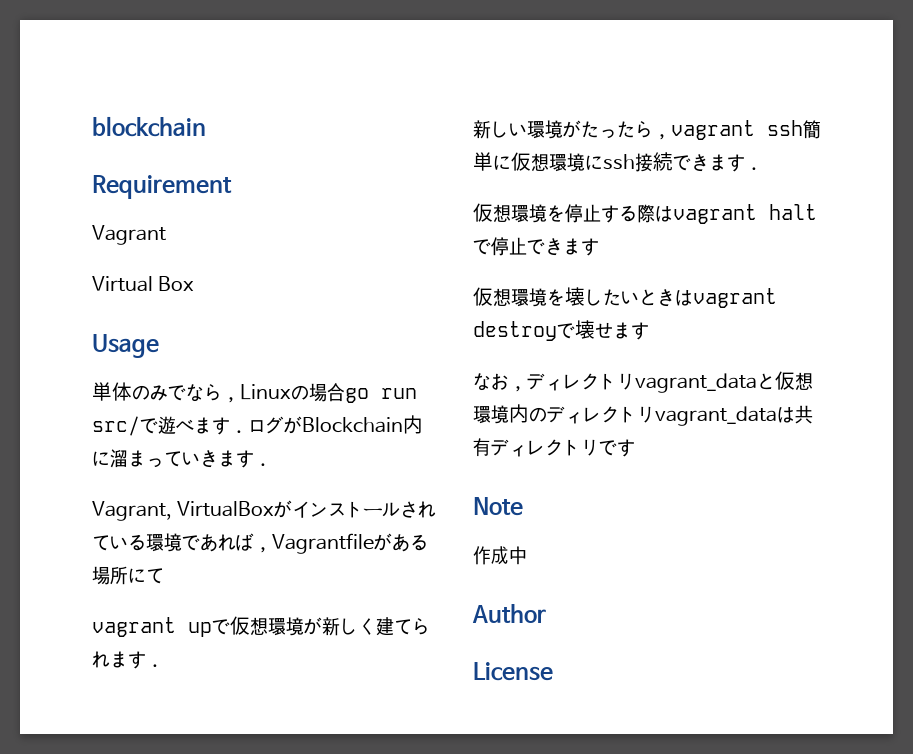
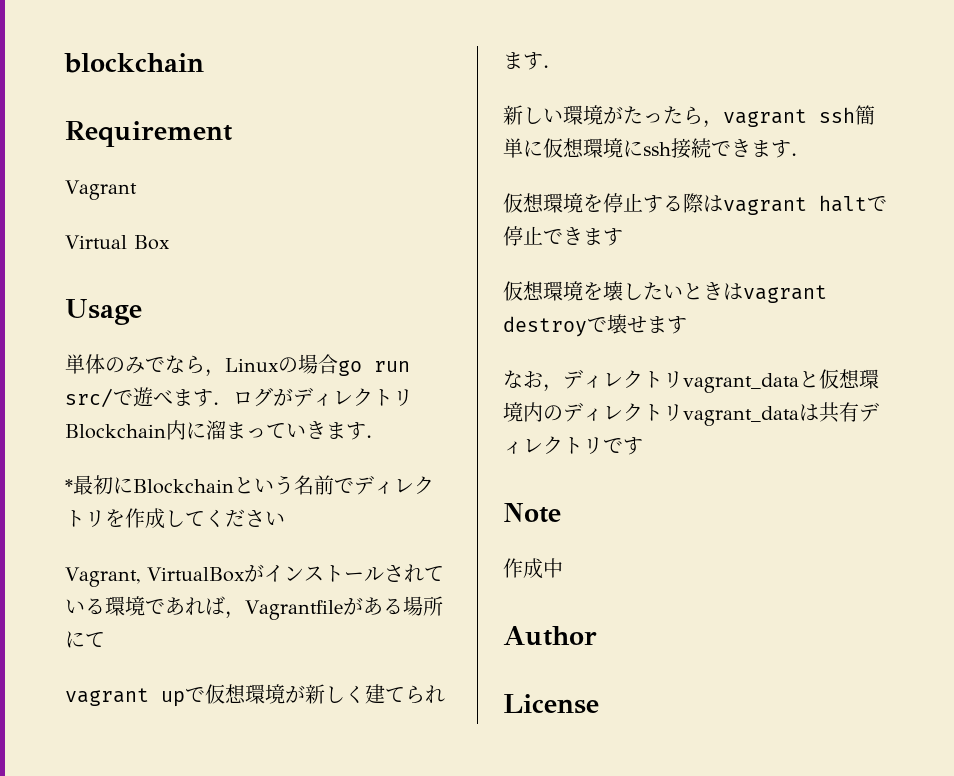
- 単体のみでなら，Linuxの場合go run src/で遊べます．ログがBlockchain内に溜まっていきます．
+ 単体のみでなら，Linuxの場合go run src/で遊べます．ログがディレクトリBlockchain内に溜まっていきます．
+ *最初にBlockchainという名前でディレクトリを作成してください

